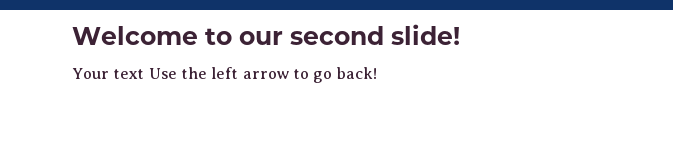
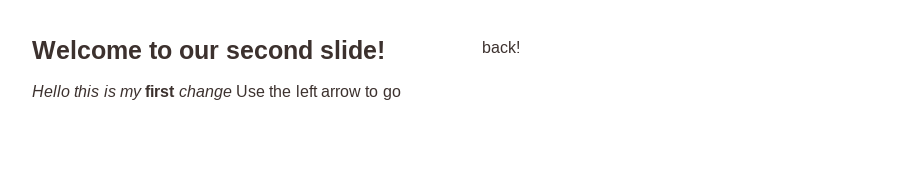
- Your text Use the left arrow to go back!
+ Hello this is my first change Use the left arrow to go back!

